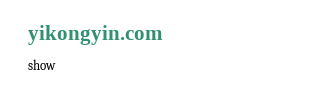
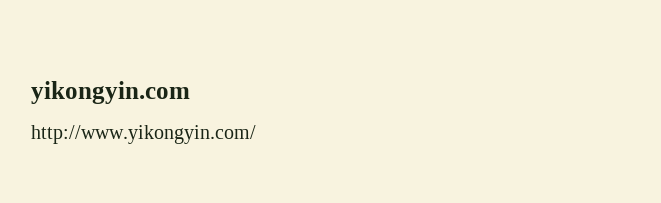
- show
+ http://www.yikongyin.com/

